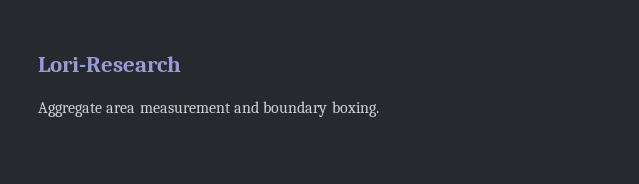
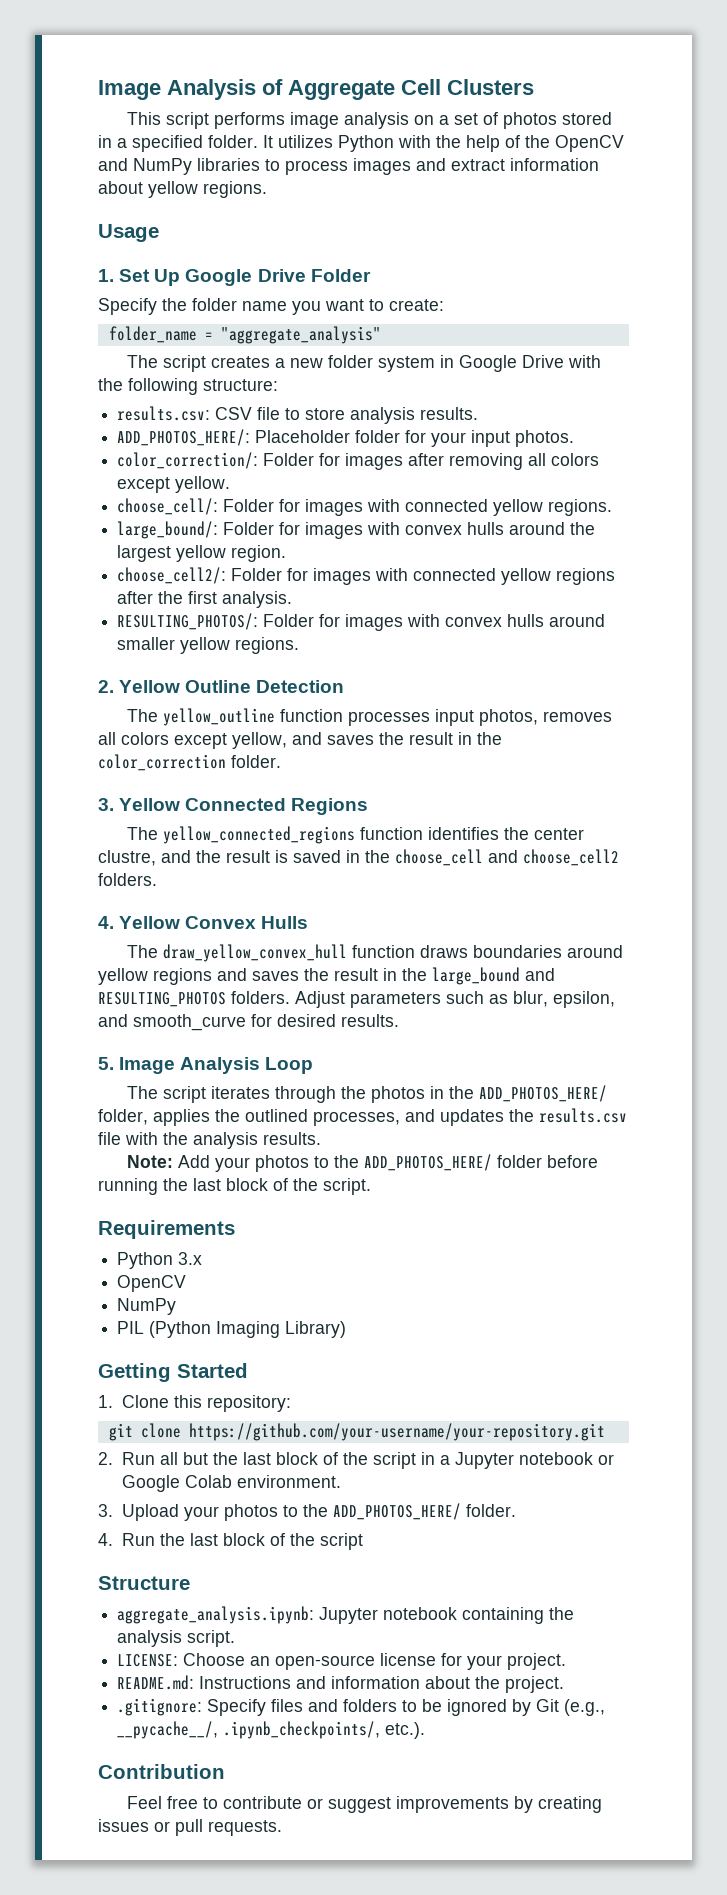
- Lori-Research
- Aggregate area measurement and boundary boxing.
+ Image Analysis of Aggregate Cell Clusters
+ This script performs image analysis on a set of photos stored in a specified folder. It utilizes Python with the help of the OpenCV and NumPy libraries to process images and extract information about yellow regions.
+ Usage
+ 1. Set Up Google Drive Folder
+ Specify the folder name you want to create:
+ folder_name = "aggregate_analysis"
+ The script creates a new folder system in Google Drive with the following structure:
+ results.csv: CSV file to store analysis results.
+ ADD_PHOTOS_HERE/: Placeholder folder for your input photos.
+ color_correction/: Folder for images after removing all colors except yellow.
+ choose_cell/: Folder for images with connected yellow regions.
+ large_bound/: Folder for images with convex hulls around the largest yellow region.
+ choose_cell2/: Folder for images with connected yellow regions after the first analysis.
+ RESULTING_PHOTOS/: Folder for images with convex hulls around smaller yellow regions.
+ 2. Yellow Outline Detection
+ The yellow_outline function processes input photos, removes all colors except yellow, and saves the result in the color_correction folder.
+ 3. Yellow Connected Regions
+ The yellow_connected_regions function identifies the center clustre, and the result is saved in the choose_cell and choose_cell2 folders.
+ 4. Yellow Convex Hulls
+ The draw_yellow_convex_hull function draws boundaries around yellow regions and saves the result in the large_bound and RESULTING_PHOTOS folders. Adjust parameters such as blur, epsilon, and smooth_curve for desired results.
+ 5. Image Analysis Loop
+ The script iterates through the photos in the ADD_PHOTOS_HERE/ folder, applies the outlined processes, and updates the results.csv file with the analysis results.
+ Note: Add your photos to the ADD_PHOTOS_HERE/ folder before running the last block of the script.
+ Requirements
+ Python 3.x
+ OpenCV
+ NumPy
+ PIL (Python Imaging Library)
+ Getting Started
+ 1. Clone this repository:
+ git clone https://github.com/your-username/your-repository.git
+ 2. Run all but the last block of the script in a Jupyter notebook or Google Colab environment.
+ 3. Upload your photos to the ADD_PHOTOS_HERE/ folder.
+ 4. Run the last block of the script
+ Structure
+ aggregate_analysis.ipynb: Jupyter notebook containing the analysis script.
+ LICENSE: Choose an open-source license for your project.
+ README.md: Instructions and information about the project.
+ .gitignore: Specify files and folders to be ignored by Git (e.g., __pycache__/, .ipynb_checkpoints/, etc.).
+ Contribution
+ Feel free to contribute or suggest improvements by creating issues or pull requests.

